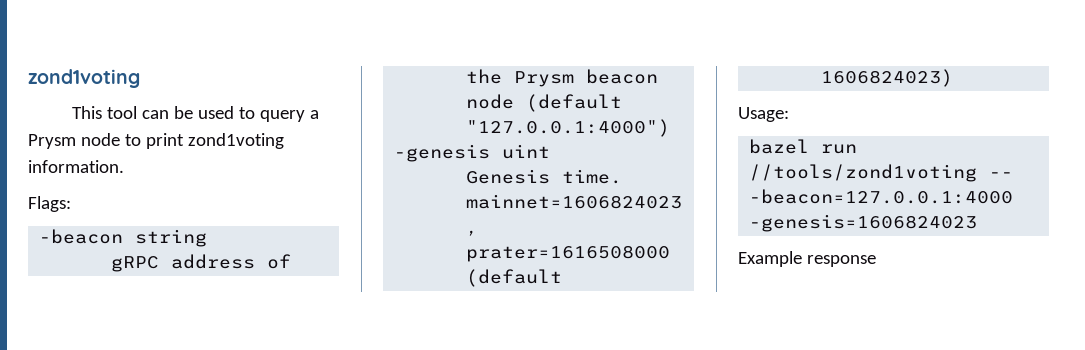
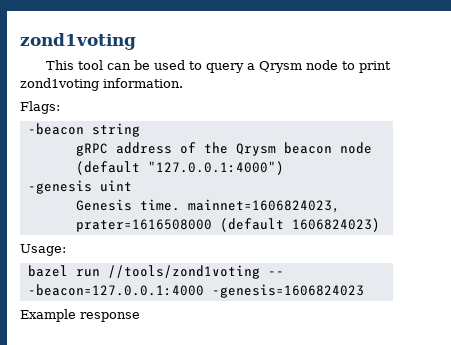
- This tool can be used to query a Prysm node to print zond1voting information.
+ This tool can be used to query a Qrysm node to print zond1voting information.
- gRPC address of the Prysm beacon node (default "127.0.0.1:4000")
+ gRPC address of the Qrysm beacon node (default "127.0.0.1:4000")

